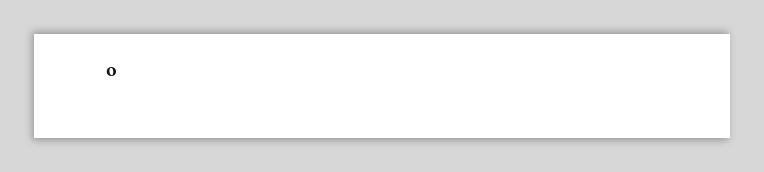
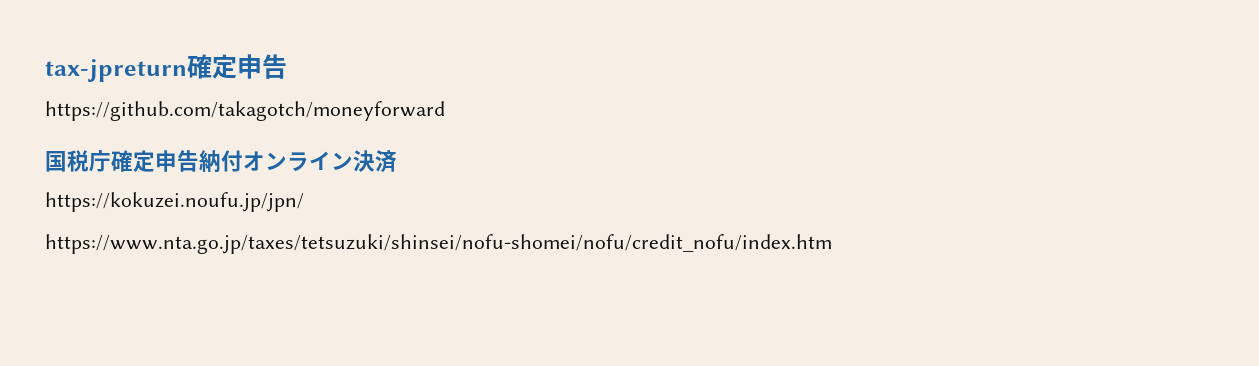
- o
+ tax-jpreturn確定申告
+ https://github.com/takagotch/moneyforward
+ 国税庁確定申告納付オンライン決済
+ https://kokuzei.noufu.jp/jpn/
+ https://www.nta.go.jp/taxes/tetsuzuki/shinsei/nofu-shomei/nofu/credit_nofu/index.htm

